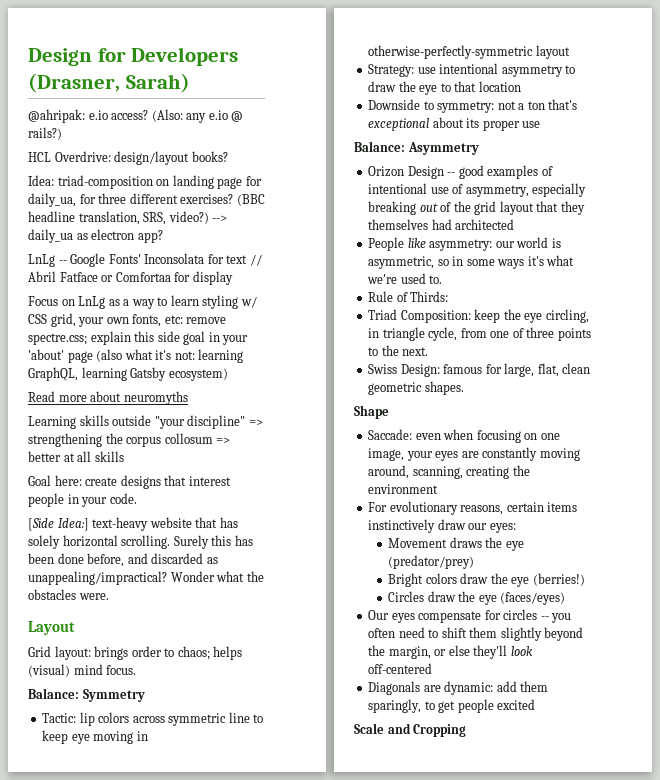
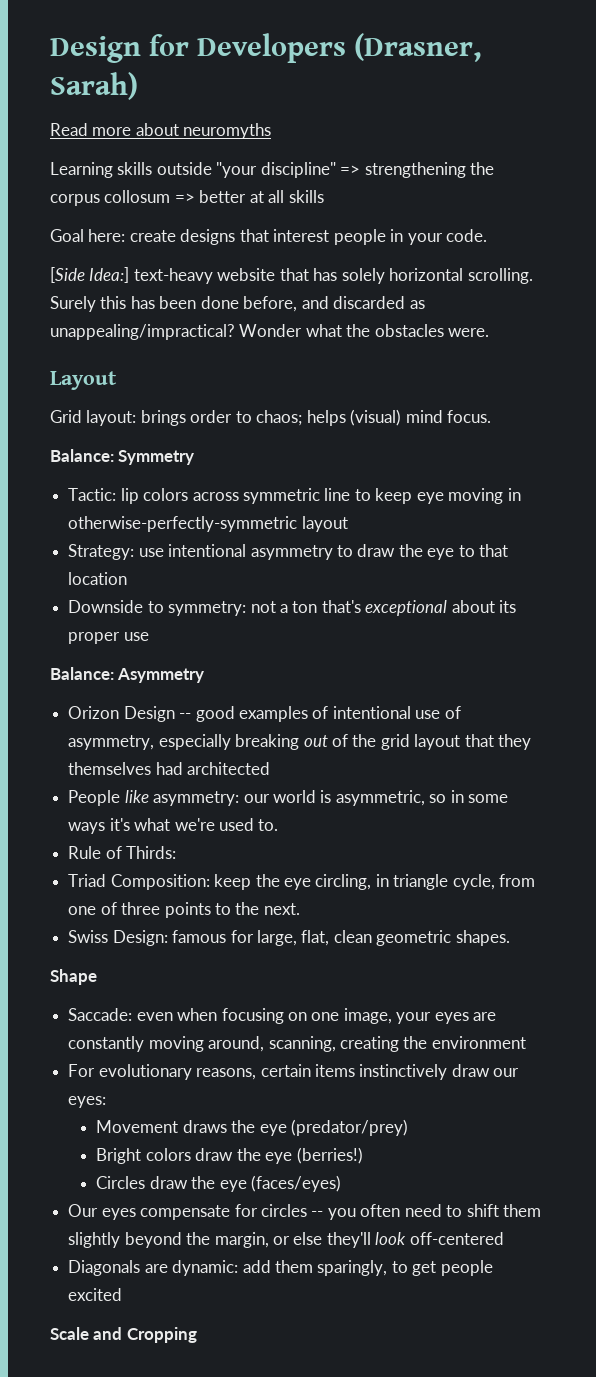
- @ahripak: e.io access? (Also: any e.io @ rails?)
- HCL Overdrive: design/layout books?
- Idea: triad-composition on landing page for daily_ua, for three different exercises? (BBC headline translation, SRS, video?) --> daily_ua as electron app?
- LnLg -- Google Fonts' Inconsolata for text // Abril Fatface or Comfortaa for display
- Focus on LnLg as a way to learn styling w/ CSS grid, your own fonts, etc: remove spectre.css; explain this side goal in your 'about' page (also what it's not: learning GraphQL, learning Gatsby ecosystem)

